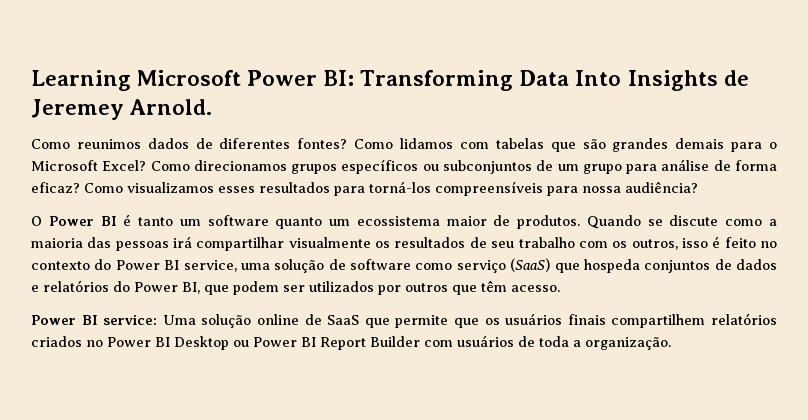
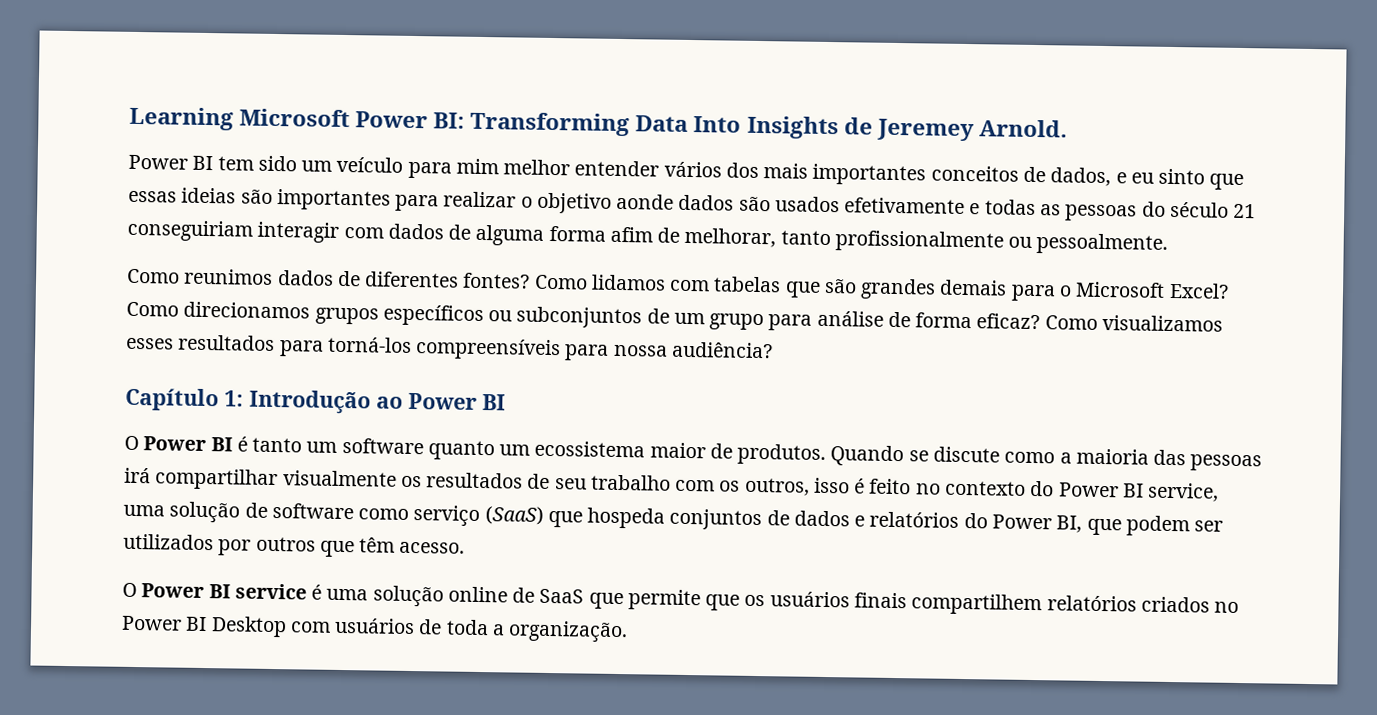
+ Power BI tem sido um veículo para mim melhor entender vários dos mais importantes conceitos de dados, e eu sinto que essas ideias são importantes para realizar o objetivo aonde dados são usados efetivamente e todas as pessoas do século 21 conseguiriam interagir com dados de alguma forma afim de melhorar, tanto profissionalmente ou pessoalmente.
+ Capítulo 1: Introdução ao Power BI
- Power BI service: Uma solução online de SaaS que permite que os usuários finais compartilhem relatórios criados no Power BI Desktop ou Power BI Report Builder com usuários de toda a organização.
+ O Power BI service é uma solução online de SaaS que permite que os usuários finais compartilhem relatórios criados no Power BI Desktop com usuários de toda a organização.

